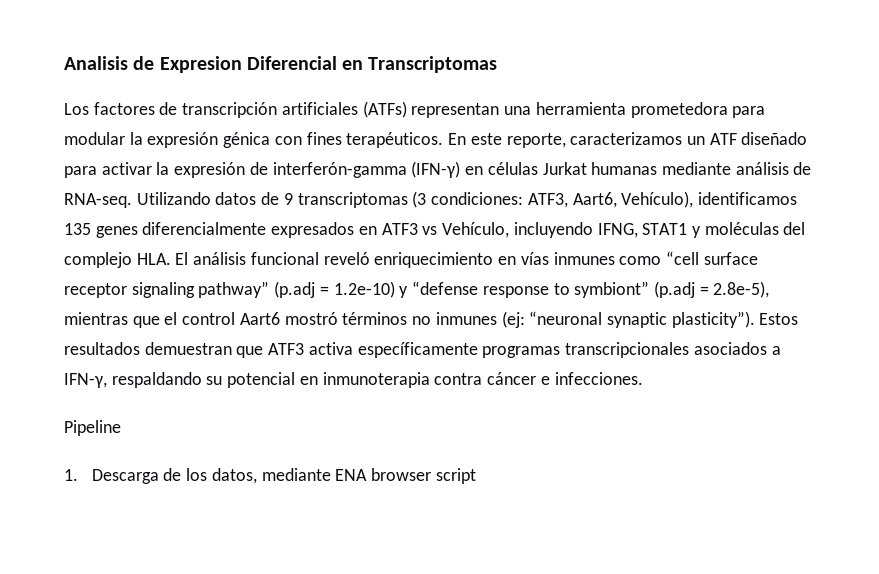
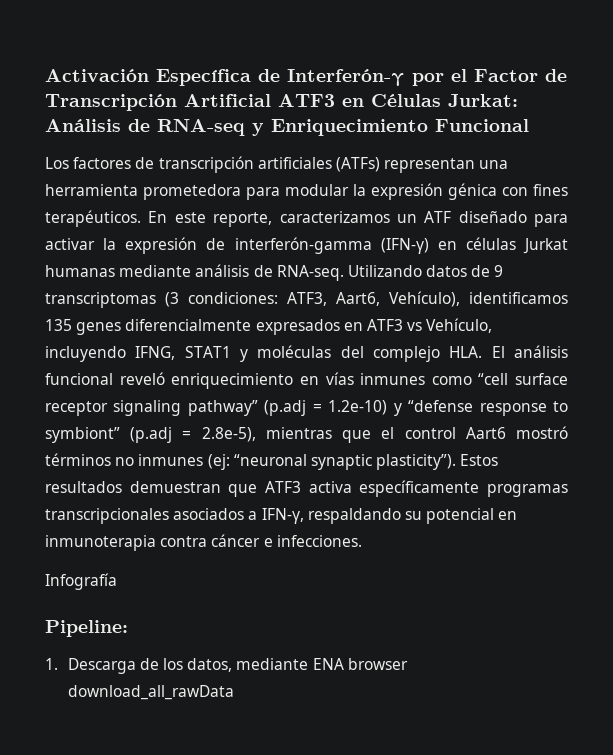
- Analisis de Expresion Diferencial en Transcriptomas
+ Activación Específica de Interferón-γ por el Factor de Transcripción Artificial ATF3 en Células Jurkat: Análisis de RNA-seq y Enriquecimiento Funcional
- Pipeline
+ Infografía
+ Pipeline:
- 1. Descarga de los datos, mediante ENA browser script
+ 1. Descarga de los datos, mediante ENA browser download_all_rawData

